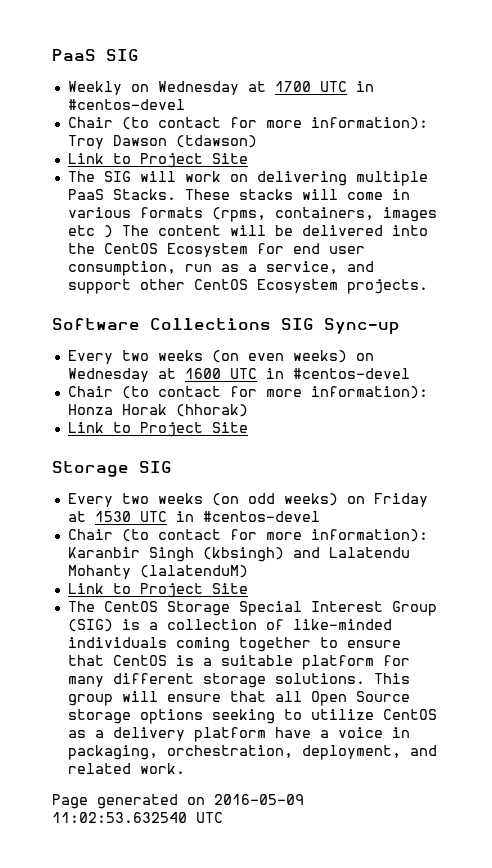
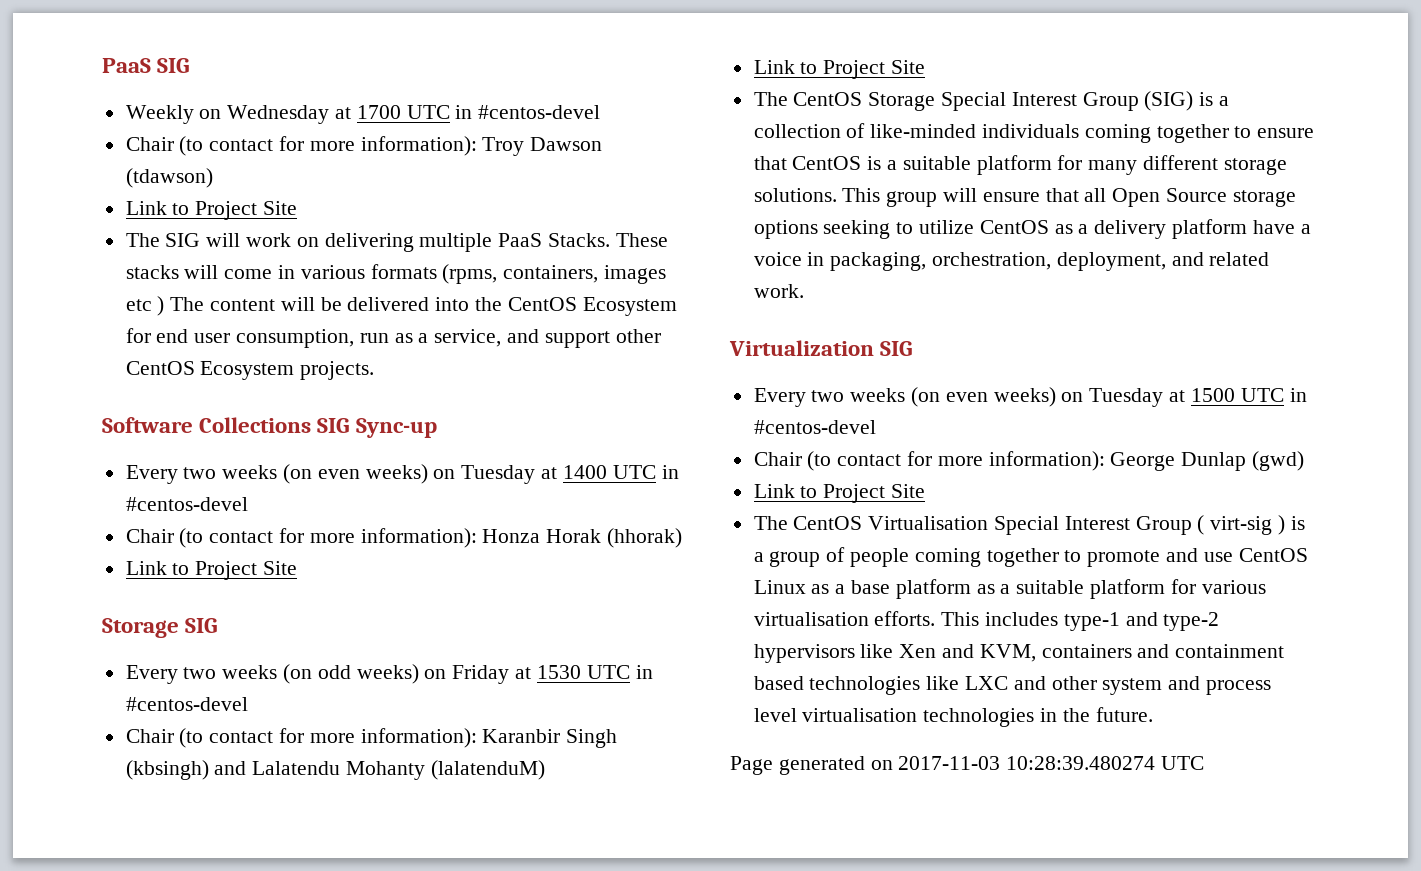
- Every two weeks (on even weeks) on Wednesday at 1600 UTC in #centos-devel
+ Every two weeks (on even weeks) on Tuesday at 1400 UTC in #centos-devel
+ Virtualization SIG
+ Every two weeks (on even weeks) on Tuesday at 1500 UTC in #centos-devel
+ Chair (to contact for more information): George Dunlap (gwd)
+ Link to Project Site
+ The CentOS Virtualisation Special Interest Group ( virt-sig ) is a group of people coming together to promote and use CentOS Linux as a base platform as a suitable platform for various virtualisation efforts. This includes type-1 and type-2 hypervisors like Xen and KVM, containers and containment based technologies like LXC and other system and process level virtualisation technologies in the future.
- Page generated on 2016-05-09 11:02:53.632540 UTC
+ Page generated on 2017-11-03 10:28:39.480274 UTC

